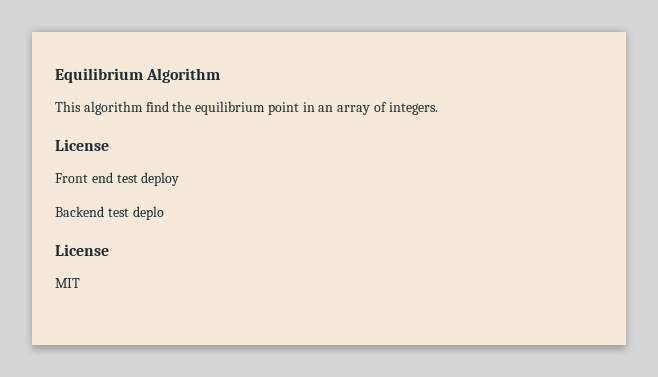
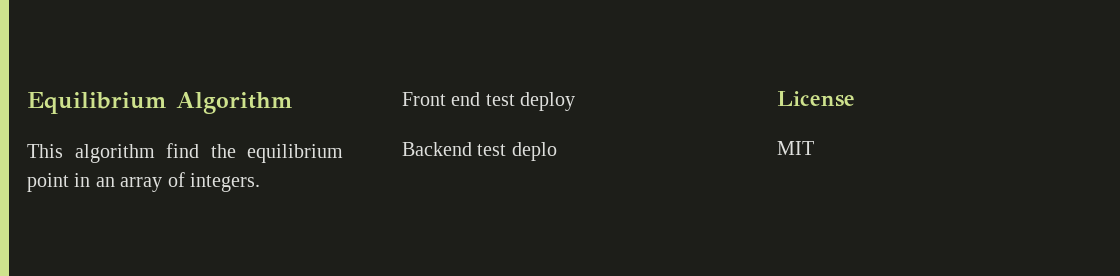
  This algorithm find the equilibrium point in an array of integers.
- License

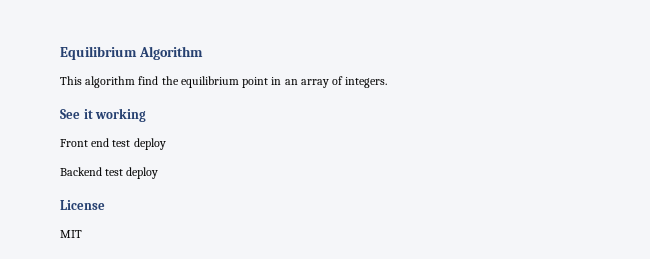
+ See it working
- Backend test deplo
+ Backend test deploy

